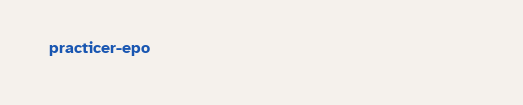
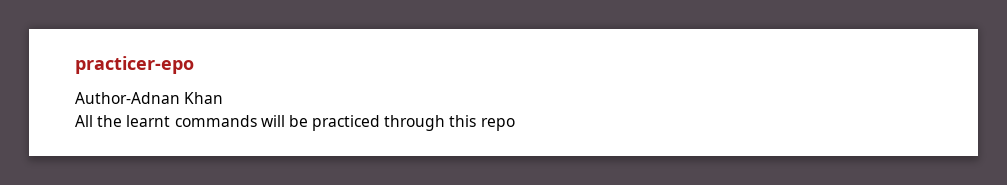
+ Author-Adnan Khan
+ All the learnt commands will be practiced through this repo

